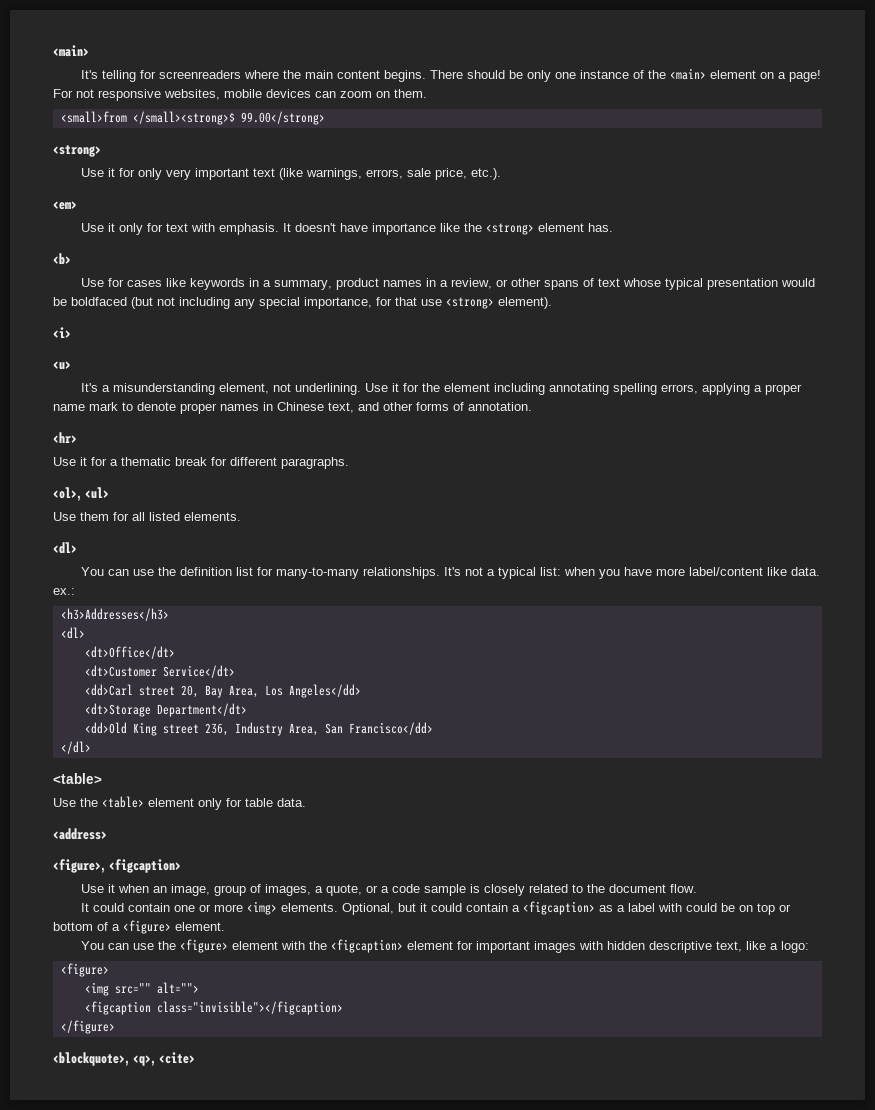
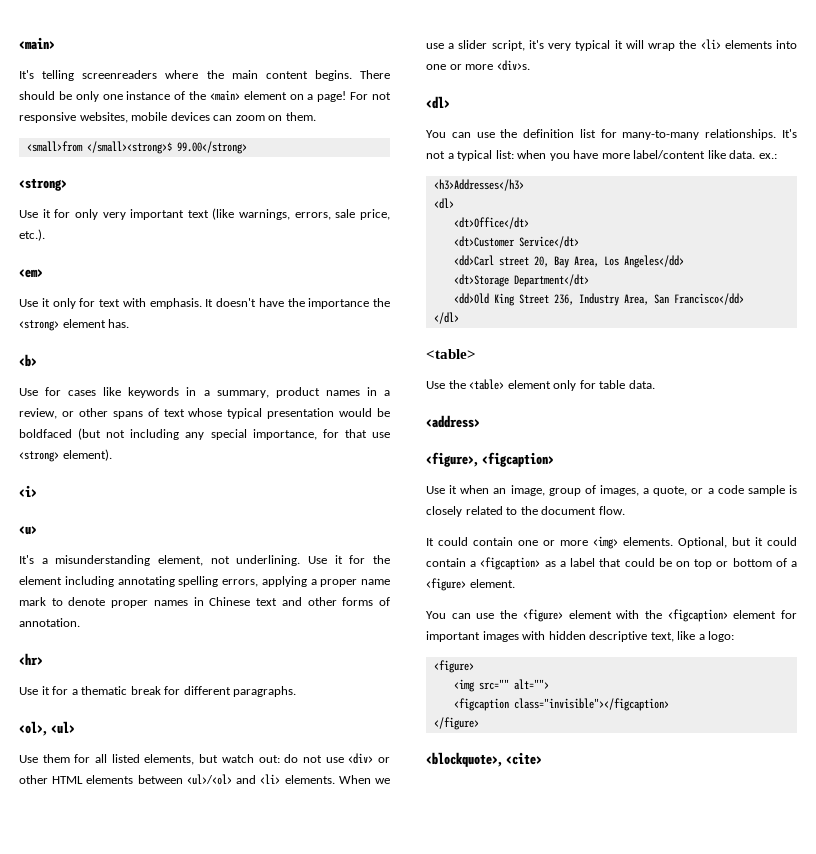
- It's telling for screenreaders where the main content begins.
+ It's telling screenreaders where the main content begins.
- It doesn't have importance like the <strong> element has.
+ It doesn't have the importance the <strong> element has.
- Use it for the element including annotating spelling errors, applying a proper name mark to denote proper names in Chinese text, and other forms of annotation.
+ Use it for the element including annotating spelling errors, applying a proper name mark to denote proper names in Chinese text and other forms of annotation.
- Use them for all listed elements.
+ Use them for all listed elements, but watch out: do not use <div> or other HTML elements between <ul>/<ol> and <li> elements. When we use a slider script, it's very typical it will wrap the <li> elements into one or more <div>s.
- <dd>Old King street 236, Industry Area, San Francisco</dd>
+ <dd>Old King Street 236, Industry Area, San Francisco</dd>
- Optional, but it could contain a <figcaption> as a label with could be on top or bottom of a <figure> element.
+ Optional, but it could contain a <figcaption> as a label that could be on top or bottom of a <figure> element.
- <blockquote>, <q>, <cite>
+ <blockquote>, <cite>

